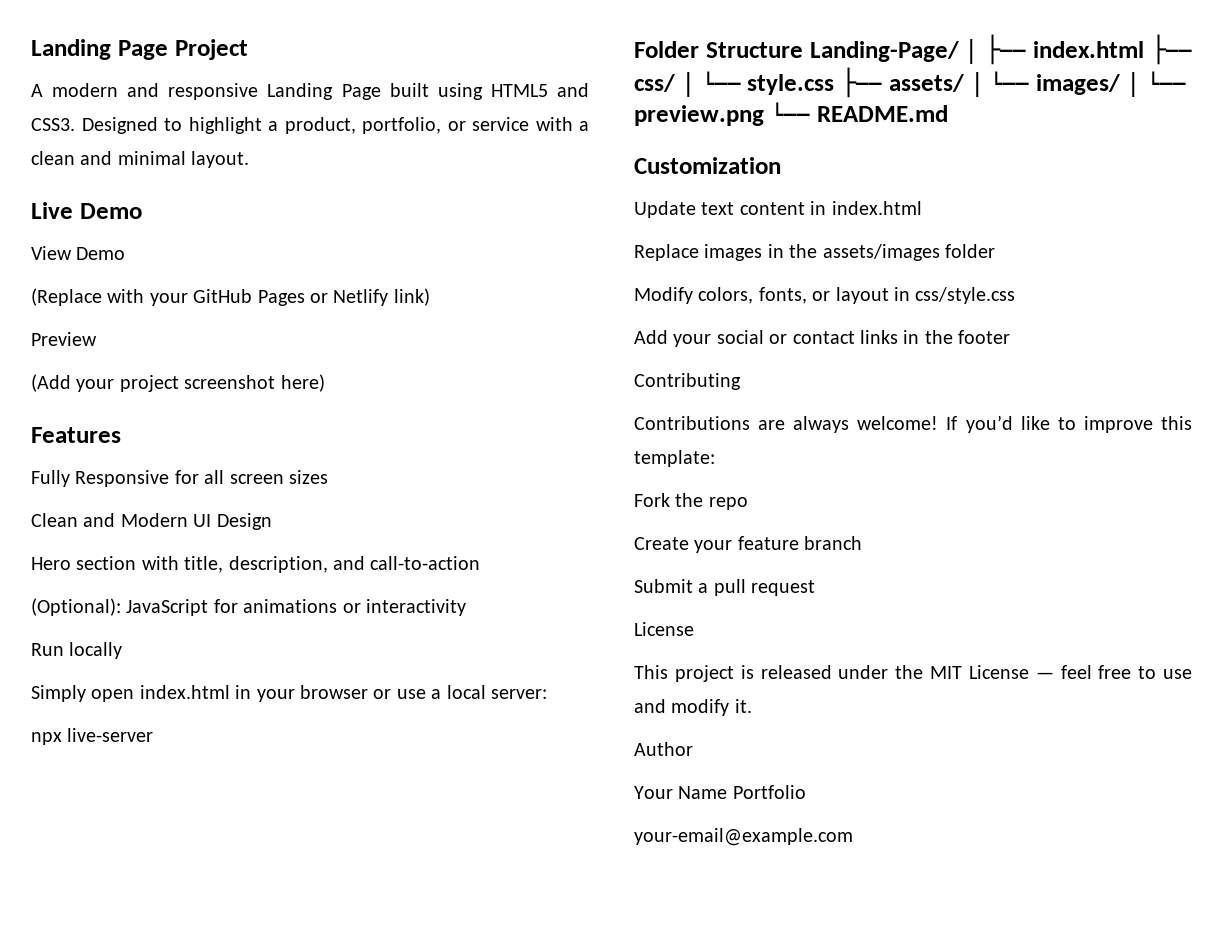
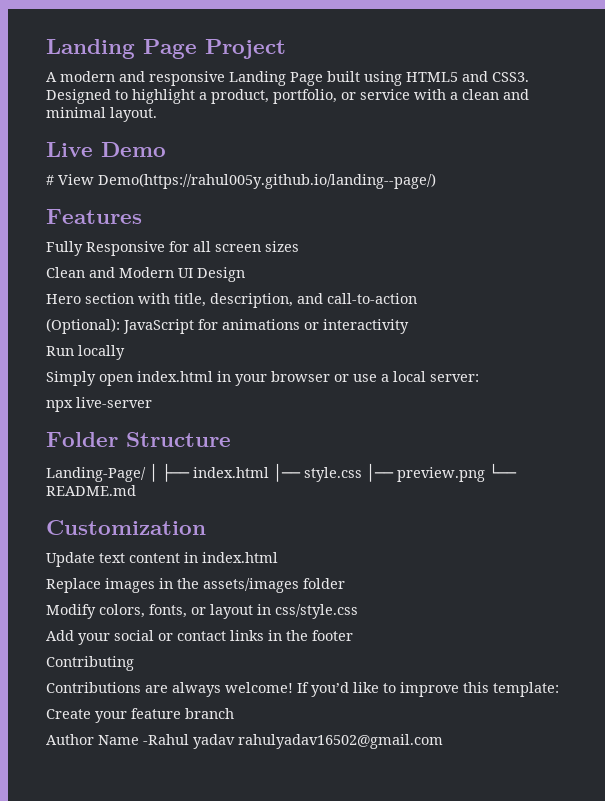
- View Demo
- (Replace with your GitHub Pages or Netlify link)
- Preview
- (Add your project screenshot here)
+ # View Demo(https://rahul005y.github.io/landing--page/)
- Folder Structure Landing-Page/ │ ├── index.html ├── css/ │ └── style.css ├── assets/ │ └── images/ │ └── preview.png └── README.md
+ Folder Structure
+ Landing-Page/ │ ├── index.html │── style.css │── preview.png └── README.md
- Fork the repo
- Submit a pull request
- License
- This project is released under the MIT License — feel free to use and modify it.
- Author
- Your Name Portfolio
- your-email@example.com
+ Author Name -Rahul yadav rahulyadav16502@gmail.com

